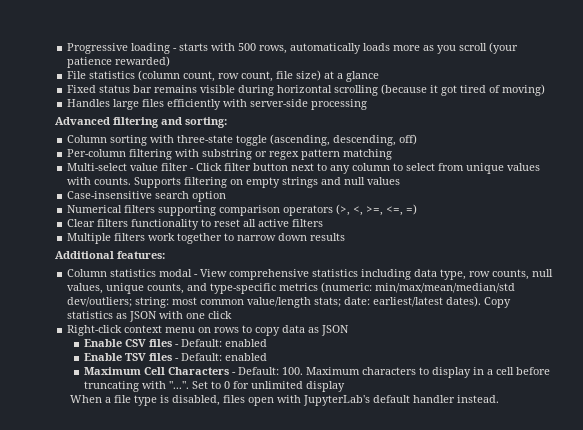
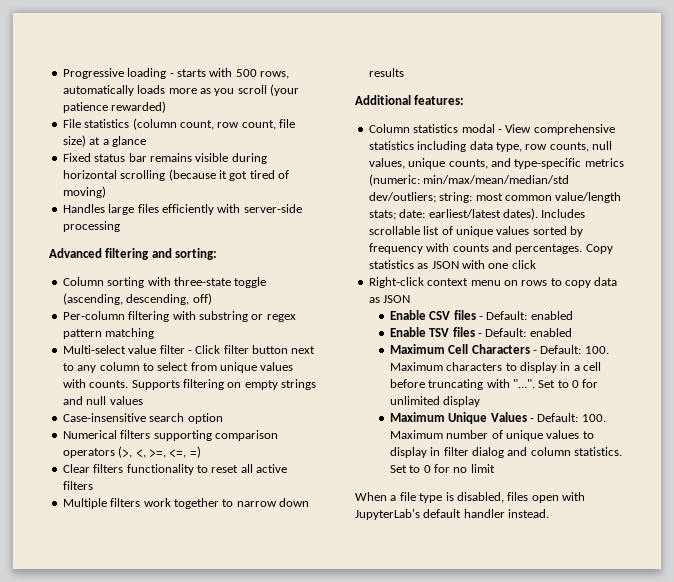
+ Includes scrollable list of unique values sorted by frequency with counts and percentages.
+ Maximum Unique Values - Default: 100. Maximum number of unique values to display in filter dialog and column statistics. Set to 0 for no limit

